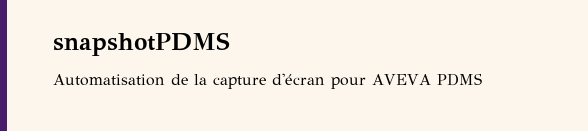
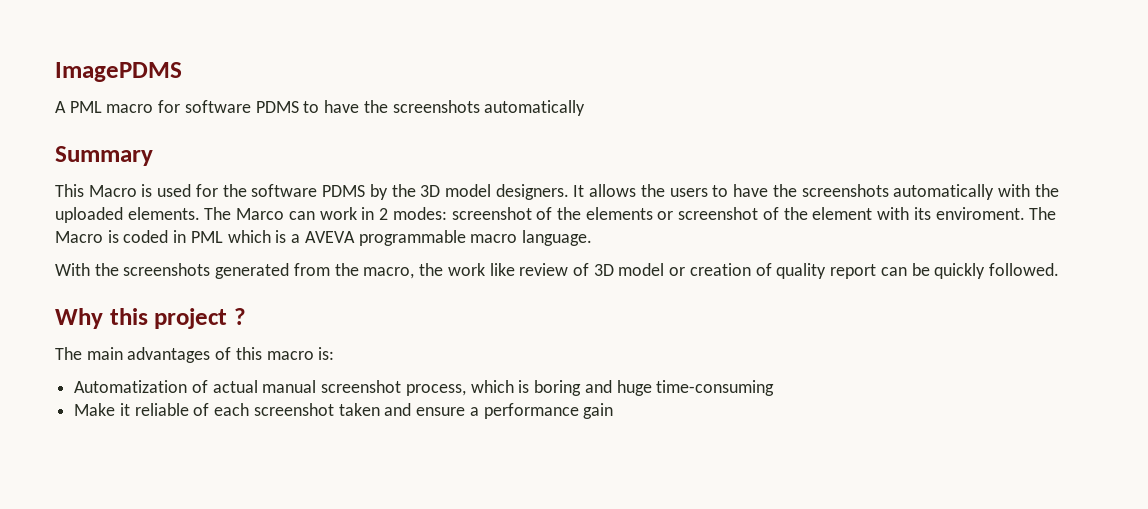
- snapshotPDMS
- Automatisation de la capture d'écran pour AVEVA PDMS
+ ImagePDMS
+ A PML macro for software PDMS to have the screenshots automatically
+ Summary
+ This Macro is used for the software PDMS by the 3D model designers. It allows the users to have the screenshots automatically with the uploaded elements. The Marco can work in 2 modes: screenshot of the elements or screenshot of the element with its enviroment. The Macro is coded in PML which is a AVEVA programmable macro language.
+ With the screenshots generated from the macro, the work like review of 3D model or creation of quality report can be quickly followed.
+ Why this project ?
+ The main advantages of this macro is:
+ Automatization of actual manual screenshot process, which is boring and huge time-consuming
+ Make it reliable of each screenshot taken and ensure a performance gain

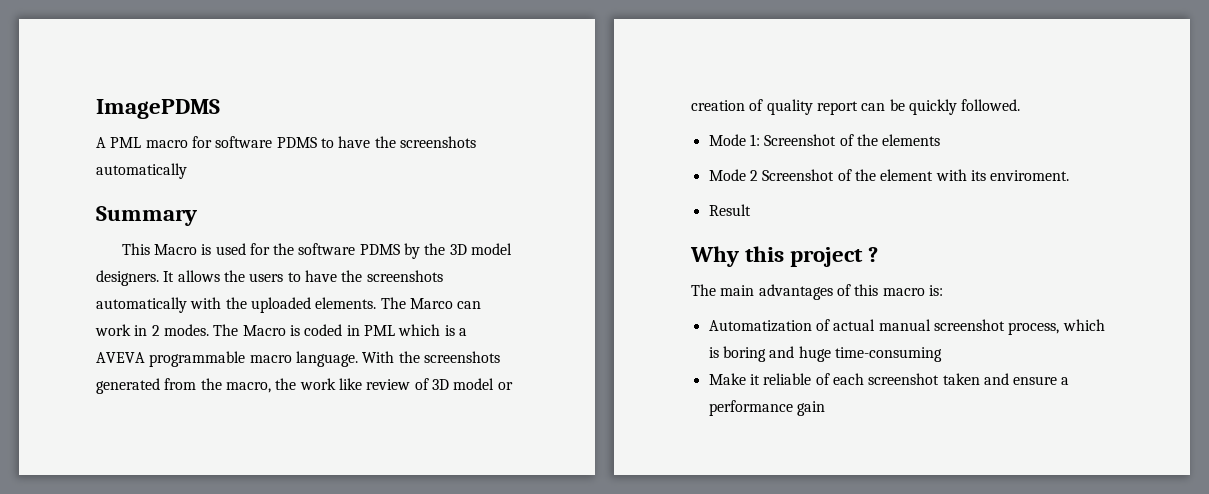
- The Marco can work in 2 modes: screenshot of the elements or screenshot of the element with its enviroment.
+ The Marco can work in 2 modes.
- The Macro is coded in PML which is a AVEVA programmable macro language.
- With the screenshots generated from the macro, the work like review of 3D model or creation of quality report can be quickly followed.
+ The Macro is coded in PML which is a AVEVA programmable macro language. With the screenshots generated from the macro, the work like review of 3D model or creation of quality report can be quickly followed.
+ Mode 1: Screenshot of the elements
+ Mode 2 Screenshot of the element with its enviroment.
+ Result

